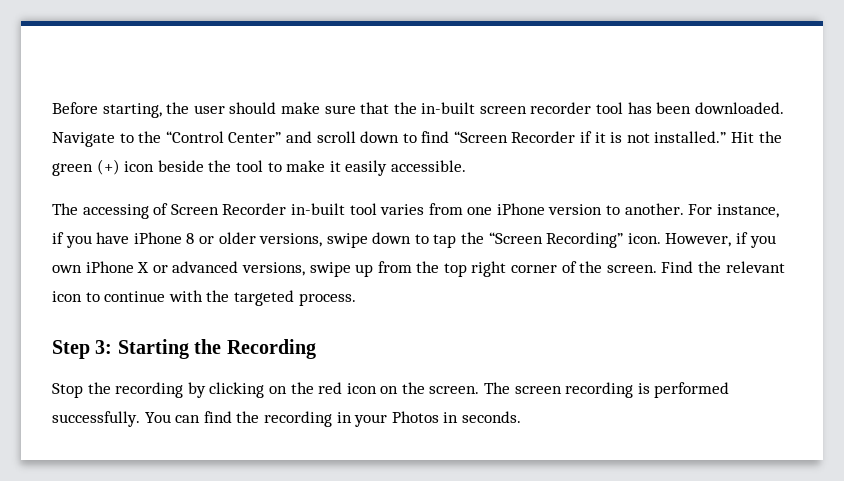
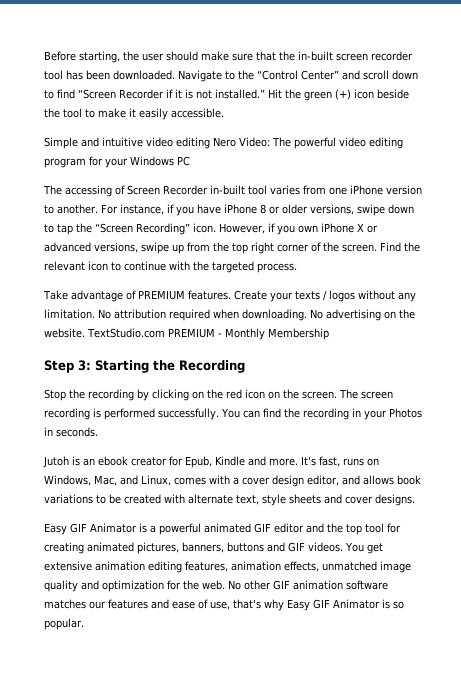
+ Simple and intuitive video editing Nero Video: The powerful video editing program for your Windows PC
+ Take advantage of PREMIUM features. Create your texts / logos without any limitation. No attribution required when downloading. No advertising on the website. TextStudio.com PREMIUM - Monthly Membership
+ Jutoh is an ebook creator for Epub, Kindle and more. It's fast, runs on Windows, Mac, and Linux, comes with a cover design editor, and allows book variations to be created with alternate text, style sheets and cover designs.
+ Easy GIF Animator is a powerful animated GIF editor and the top tool for creating animated pictures, banners, buttons and GIF videos. You get extensive animation editing features, animation effects, unmatched image quality and optimization for the web. No other GIF animation software matches our features and ease of use, that's why Easy GIF Animator is so popular.

